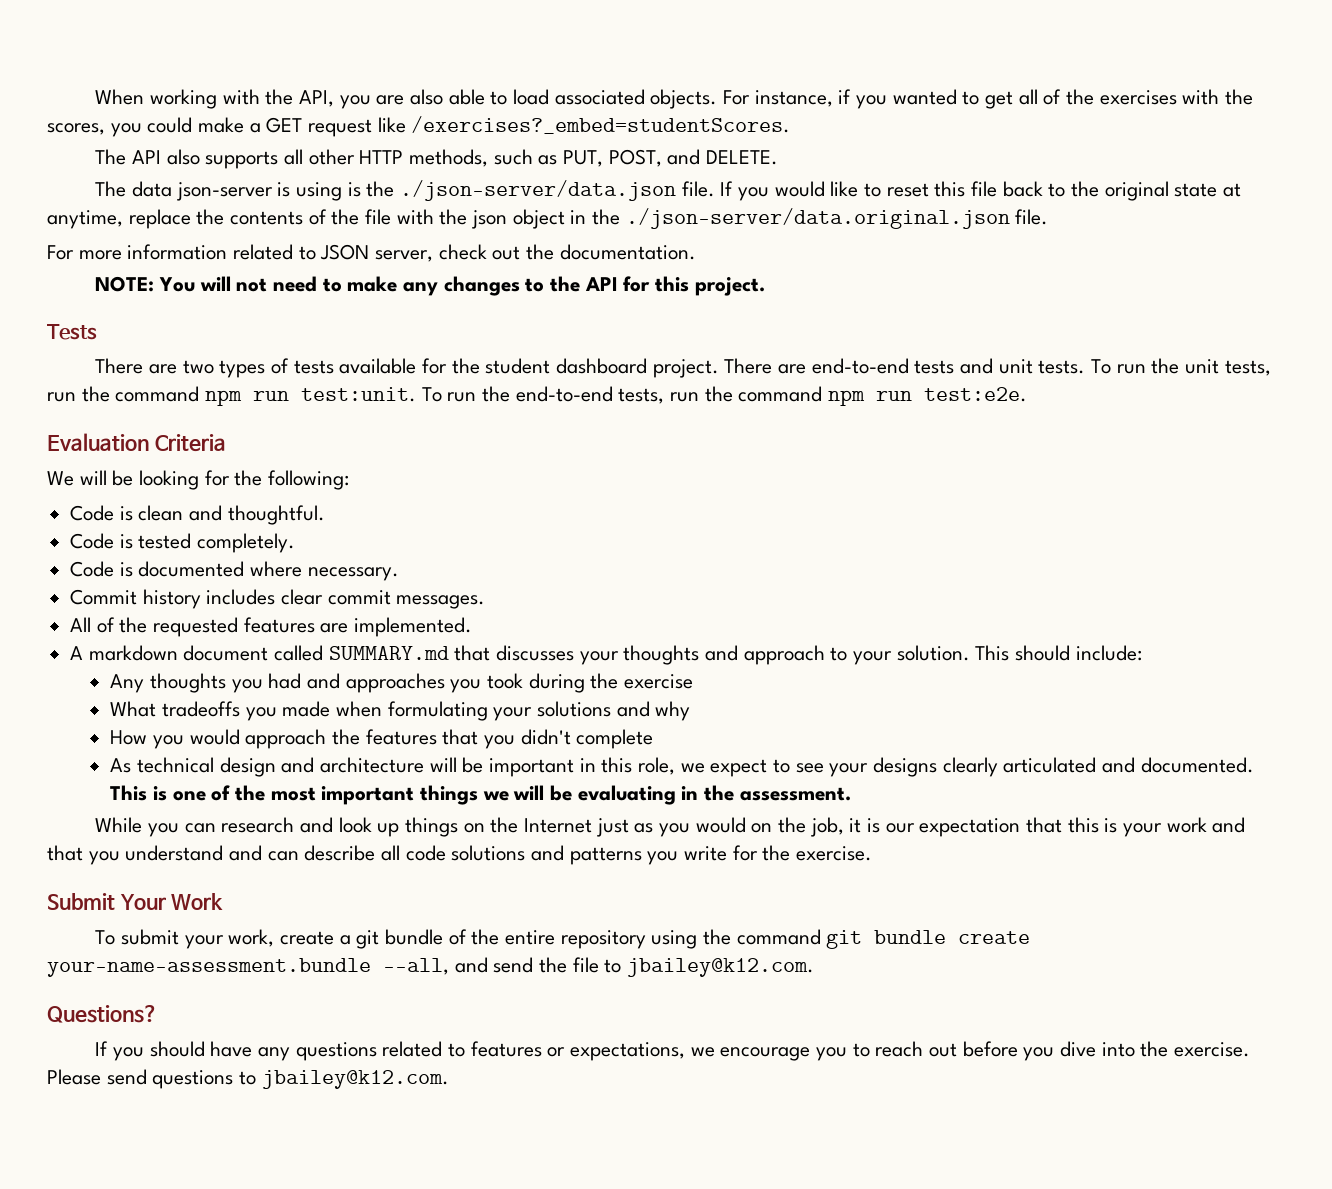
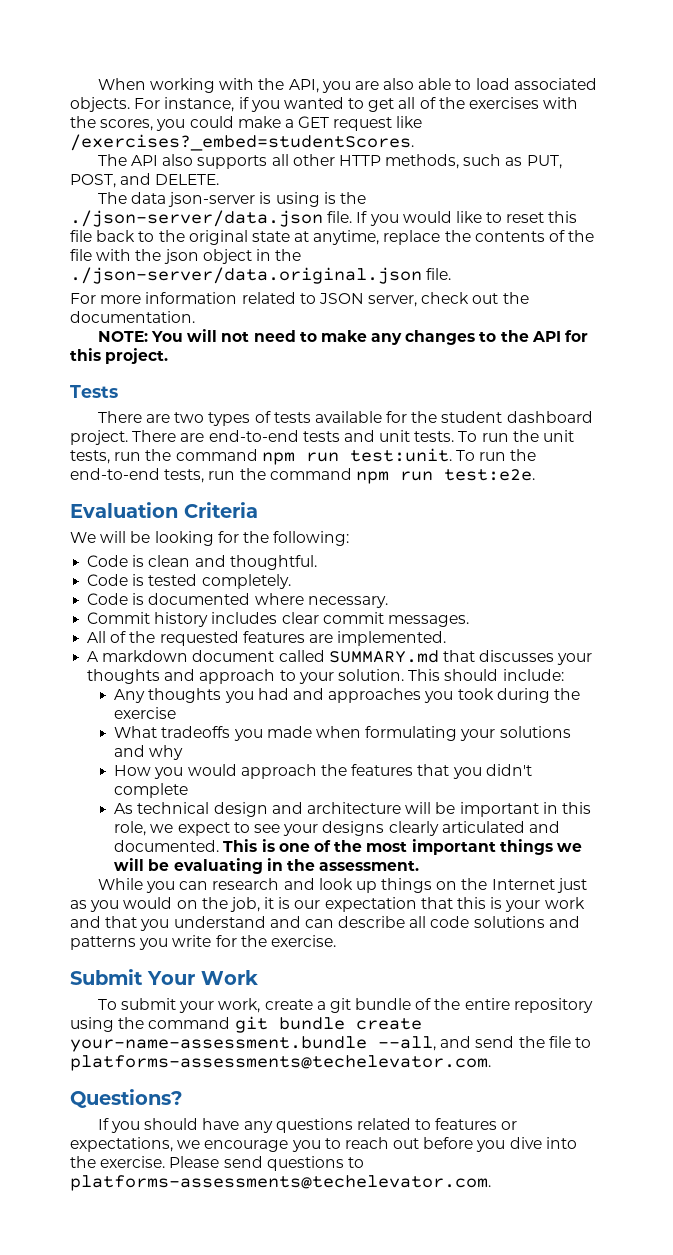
- To submit your work, create a git bundle of the entire repository using the command git bundle create your-name-assessment.bundle --all, and send the file to jbailey@k12.com.
+ To submit your work, create a git bundle of the entire repository using the command git bundle create your-name-assessment.bundle --all, and send the file to platforms-assessments@techelevator.com.
- Please send questions to jbailey@k12.com.
+ Please send questions to platforms-assessments@techelevator.com.

